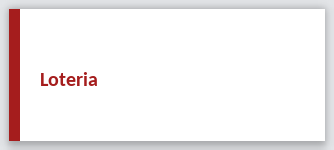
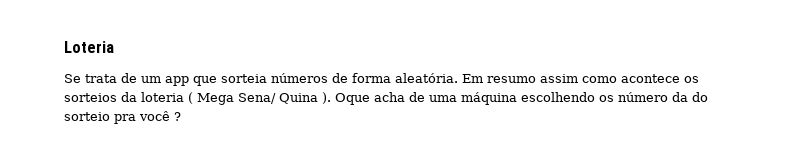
+ Se trata de um app que sorteia números de forma aleatória. Em resumo assim como acontece os sorteios da loteria ( Mega Sena/ Quina ). Oque acha de uma máquina escolhendo os número da do sorteio pra você ?

